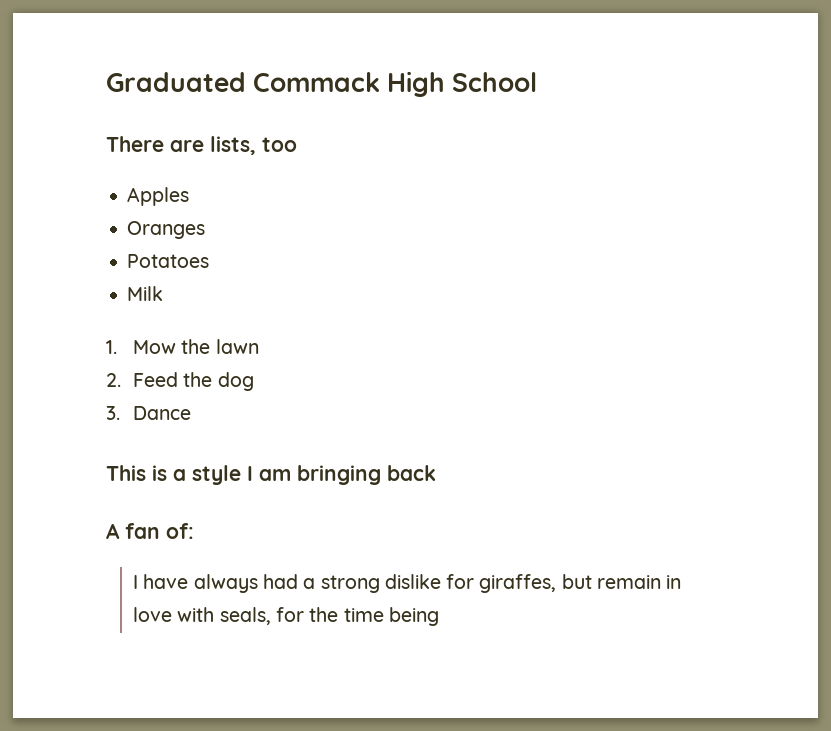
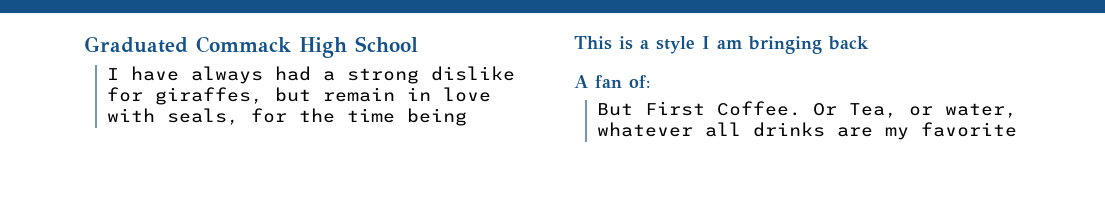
- There are lists, too
- Apples
- Oranges
- Potatoes
- Milk
- 1. Mow the lawn
- 2. Feed the dog
- 3. Dance
- This is a style I am bringing back
- A fan of:
+ This is a style I am bringing back
+ A fan of:
+ But First Coffee. Or Tea, or water, whatever all drinks are my favorite

